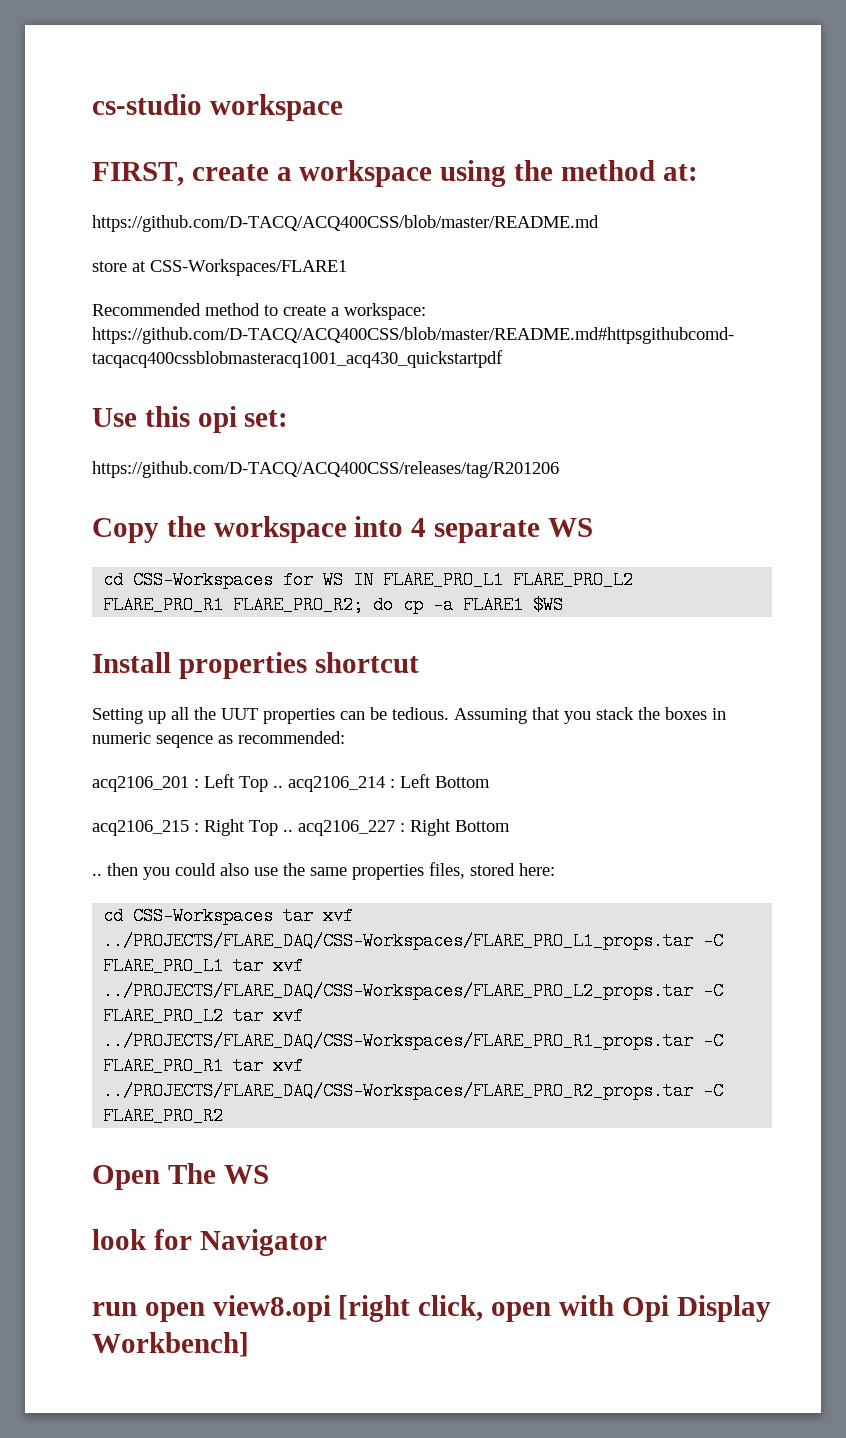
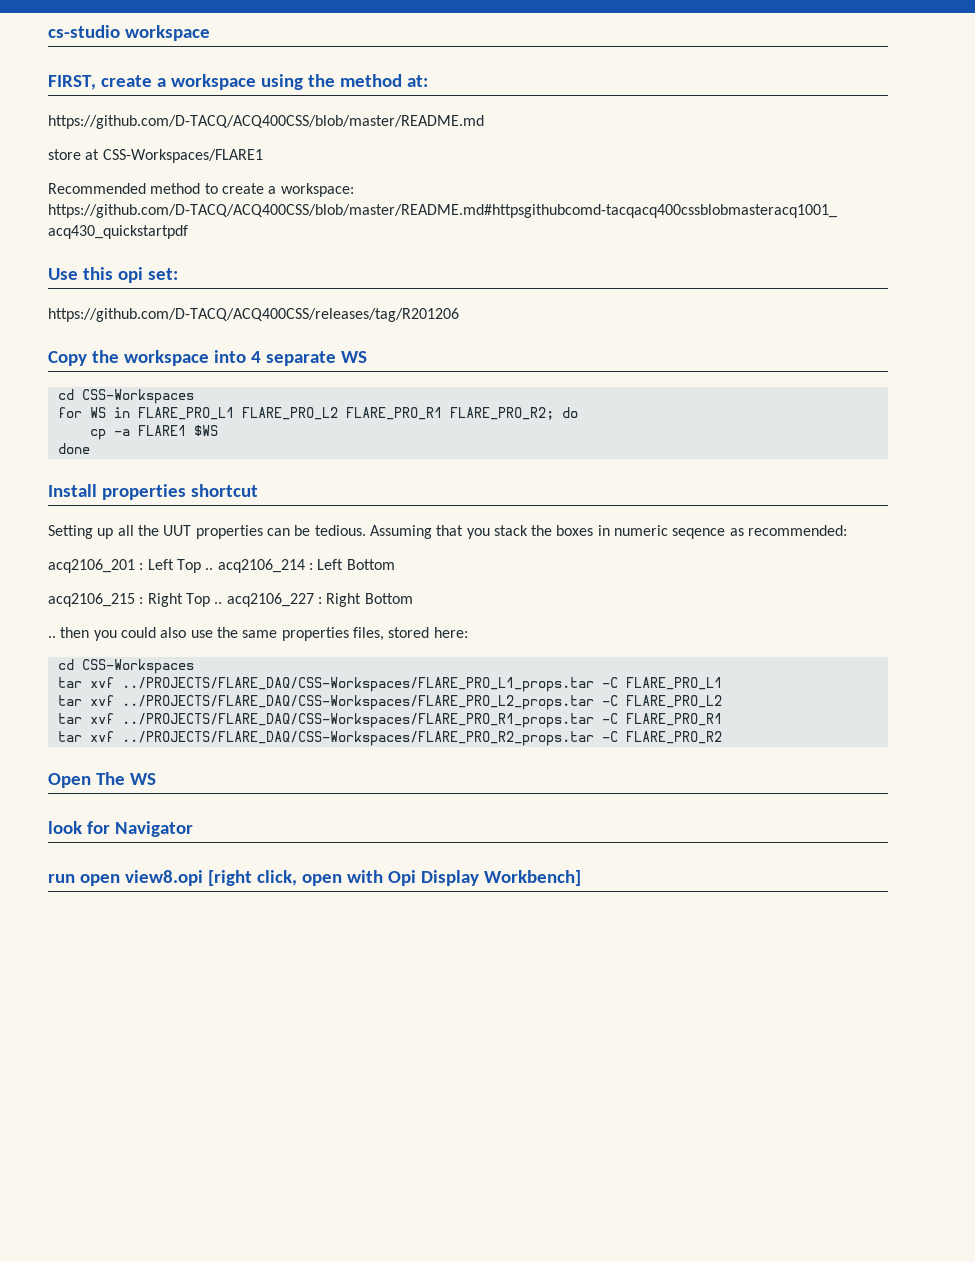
  Copy the workspace into 4 separate WS
- cd CSS-Workspaces for WS IN FLARE_PRO_L1 FLARE_PRO_L2 FLARE_PRO_R1 FLARE_PRO_R2; do cp -a FLARE1 $WS
+ cd CSS-Workspaces
+ for WS in FLARE_PRO_L1 FLARE_PRO_L2 FLARE_PRO_R1 FLARE_PRO_R2; do
+ cp -a FLARE1 $WS
+ done
  .. then you could also use the same properties files, stored here:
- cd CSS-Workspaces tar xvf ../PROJECTS/FLARE_DAQ/CSS-Workspaces/FLARE_PRO_L1_props.tar -C FLARE_PRO_L1 tar xvf ../PROJECTS/FLARE_DAQ/CSS-Workspaces/FLARE_PRO_L2_props.tar -C FLARE_PRO_L2 tar xvf ../PROJECTS/FLARE_DAQ/CSS-Workspaces/FLARE_PRO_R1_props.tar -C FLARE_PRO_R1 tar xvf ../PROJECTS/FLARE_DAQ/CSS-Workspaces/FLARE_PRO_R2_props.tar -C FLARE_PRO_R2
+ cd CSS-Workspaces
+ tar xvf ../PROJECTS/FLARE_DAQ/CSS-Workspaces/FLARE_PRO_L1_props.tar -C FLARE_PRO_L1
+ tar xvf ../PROJECTS/FLARE_DAQ/CSS-Workspaces/FLARE_PRO_L2_props.tar -C FLARE_PRO_L2
+ tar xvf ../PROJECTS/FLARE_DAQ/CSS-Workspaces/FLARE_PRO_R1_props.tar -C FLARE_PRO_R1
+ tar xvf ../PROJECTS/FLARE_DAQ/CSS-Workspaces/FLARE_PRO_R2_props.tar -C FLARE_PRO_R2

